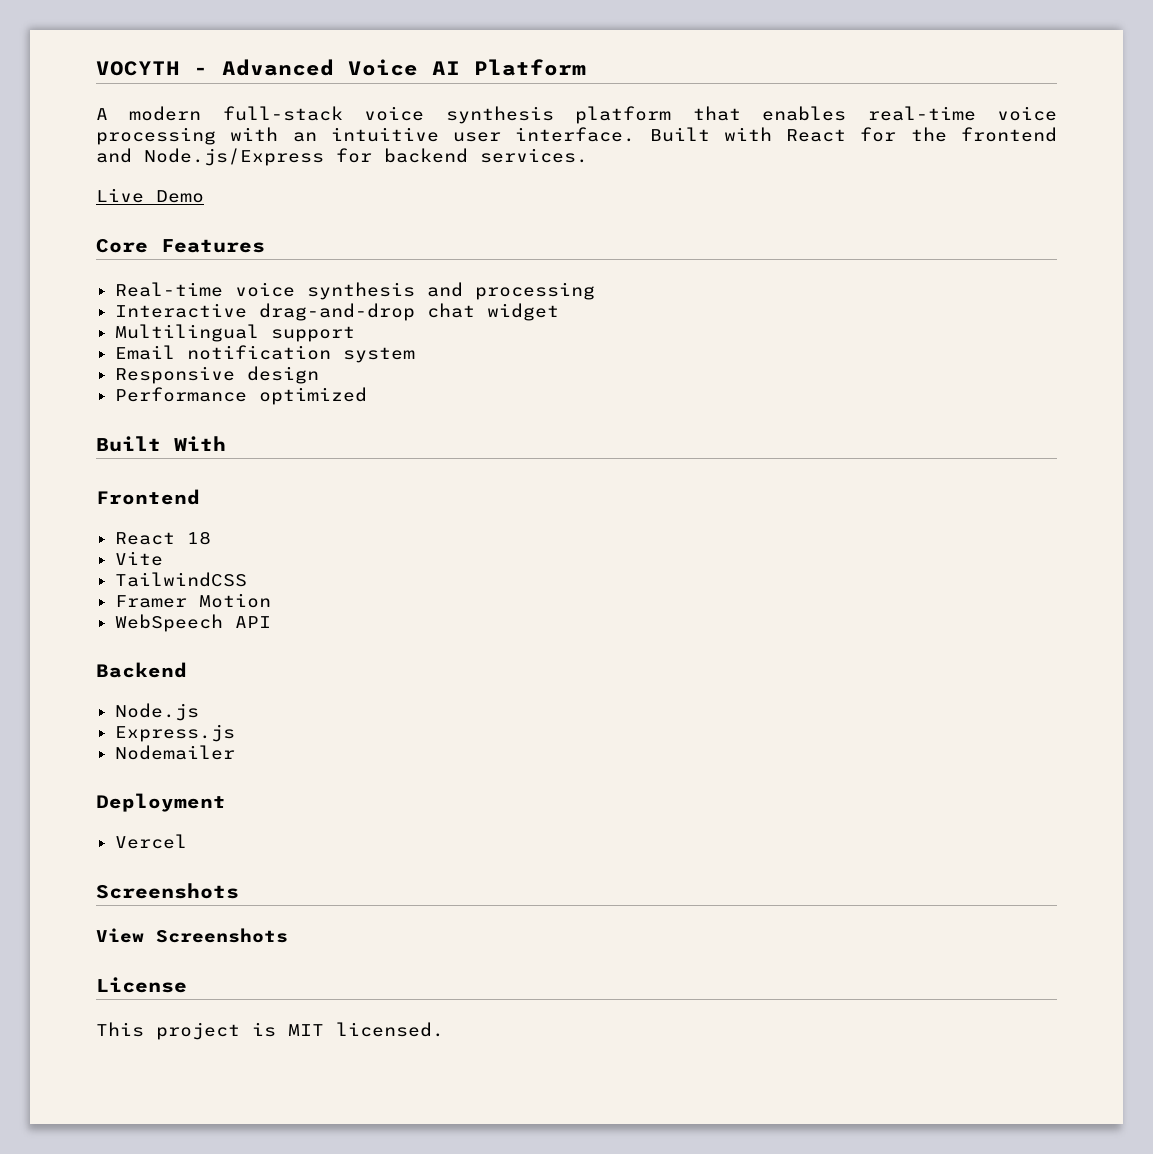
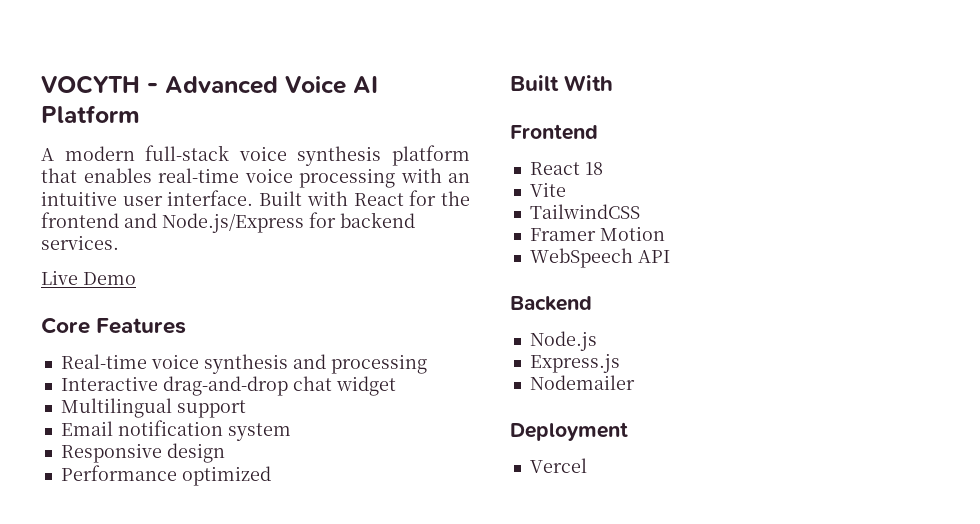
  Vercel
- Screenshots
- View Screenshots
- License
- This project is MIT licensed.

